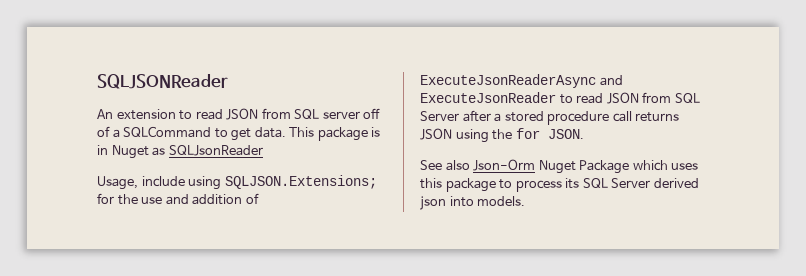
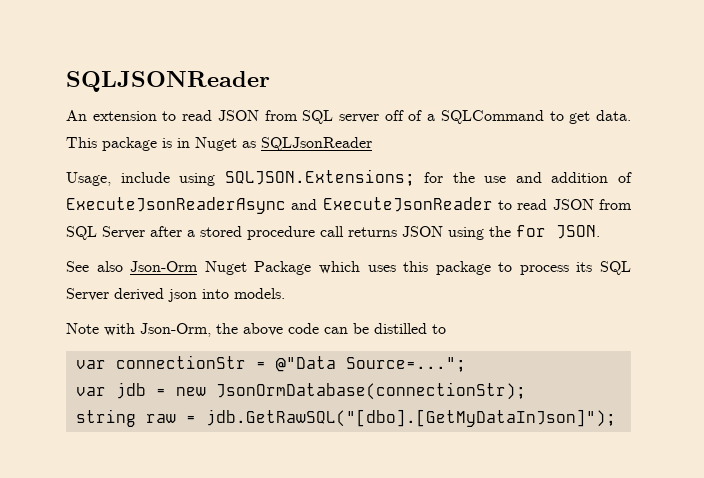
+ Note with Json-Orm, the above code can be distilled to
+ var connectionStr = @"Data Source=...";
+ var jdb = new JsonOrmDatabase(connectionStr);
+ string raw = jdb.GetRawSQL("[dbo].[GetMyDataInJson]");

